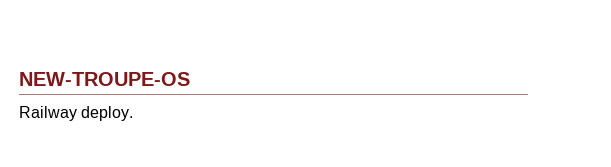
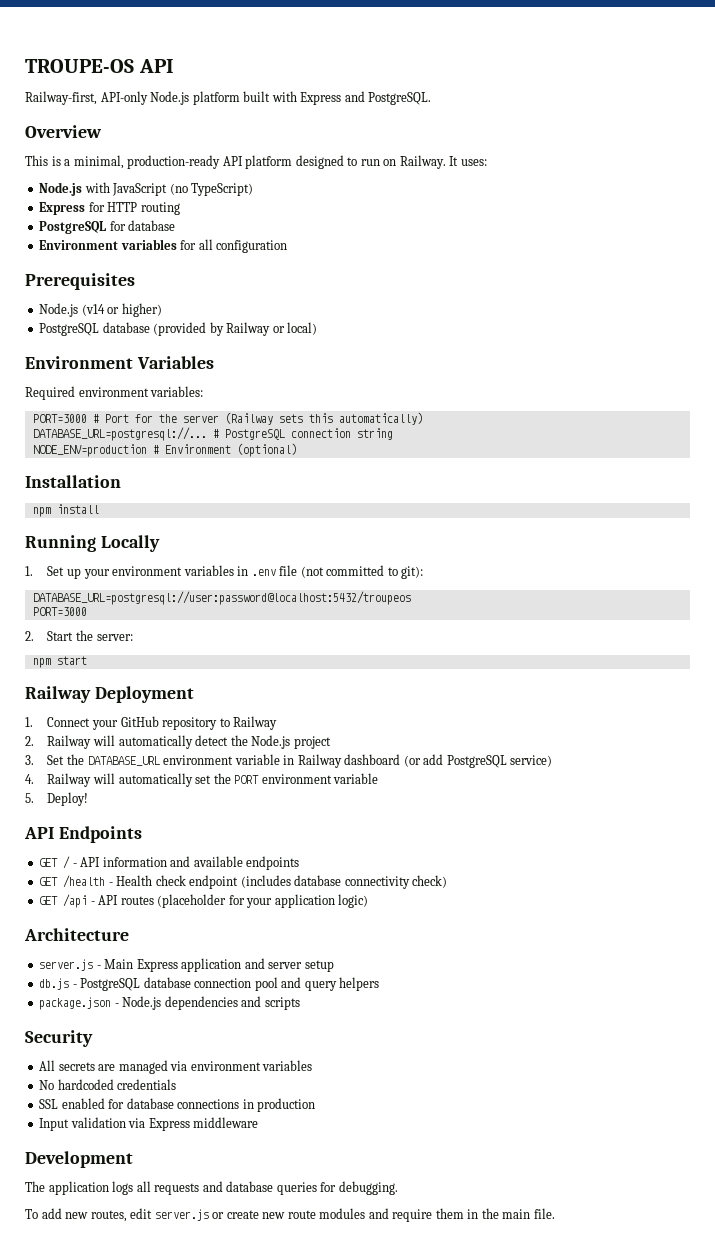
- NEW-TROUPE-OS
- Railway deploy.
+ TROUPE-OS API
+ Railway-first, API-only Node.js platform built with Express and PostgreSQL.
+ Overview
+ This is a minimal, production-ready API platform designed to run on Railway. It uses:
+ Node.js with JavaScript (no TypeScript)
+ Express for HTTP routing
+ PostgreSQL for database
+ Environment variables for all configuration
+ Prerequisites
+ Node.js (v14 or higher)
+ PostgreSQL database (provided by Railway or local)
+ Environment Variables
+ Required environment variables:
+ PORT=3000 # Port for the server (Railway sets this automatically)
+ DATABASE_URL=postgresql://... # PostgreSQL connection string
+ NODE_ENV=production # Environment (optional)
+ Installation
+ npm install
+ Running Locally
+ 1. Set up your environment variables in .env file (not committed to git):
+ DATABASE_URL=postgresql://user:password@localhost:5432/troupeos
+ PORT=3000
+ 2. Start the server:
+ npm start
+ Railway Deployment
+ 1. Connect your GitHub repository to Railway
+ 2. Railway will automatically detect the Node.js project
+ 3. Set the DATABASE_URL environment variable in Railway dashboard (or add PostgreSQL service)
+ 4. Railway will automatically set the PORT environment variable
+ 5. Deploy!
+ API Endpoints
+ GET / - API information and available endpoints
+ GET /health - Health check endpoint (includes database connectivity check)
+ GET /api - API routes (placeholder for your application logic)
+ Architecture
+ server.js - Main Express application and server setup
+ db.js - PostgreSQL database connection pool and query helpers
+ package.json - Node.js dependencies and scripts
+ Security
+ All secrets are managed via environment variables
+ No hardcoded credentials
+ SSL enabled for database connections in production
+ Input validation via Express middleware
+ Development
+ The application logs all requests and database queries for debugging.
+ To add new routes, edit server.js or create new route modules and require them in the main file.

